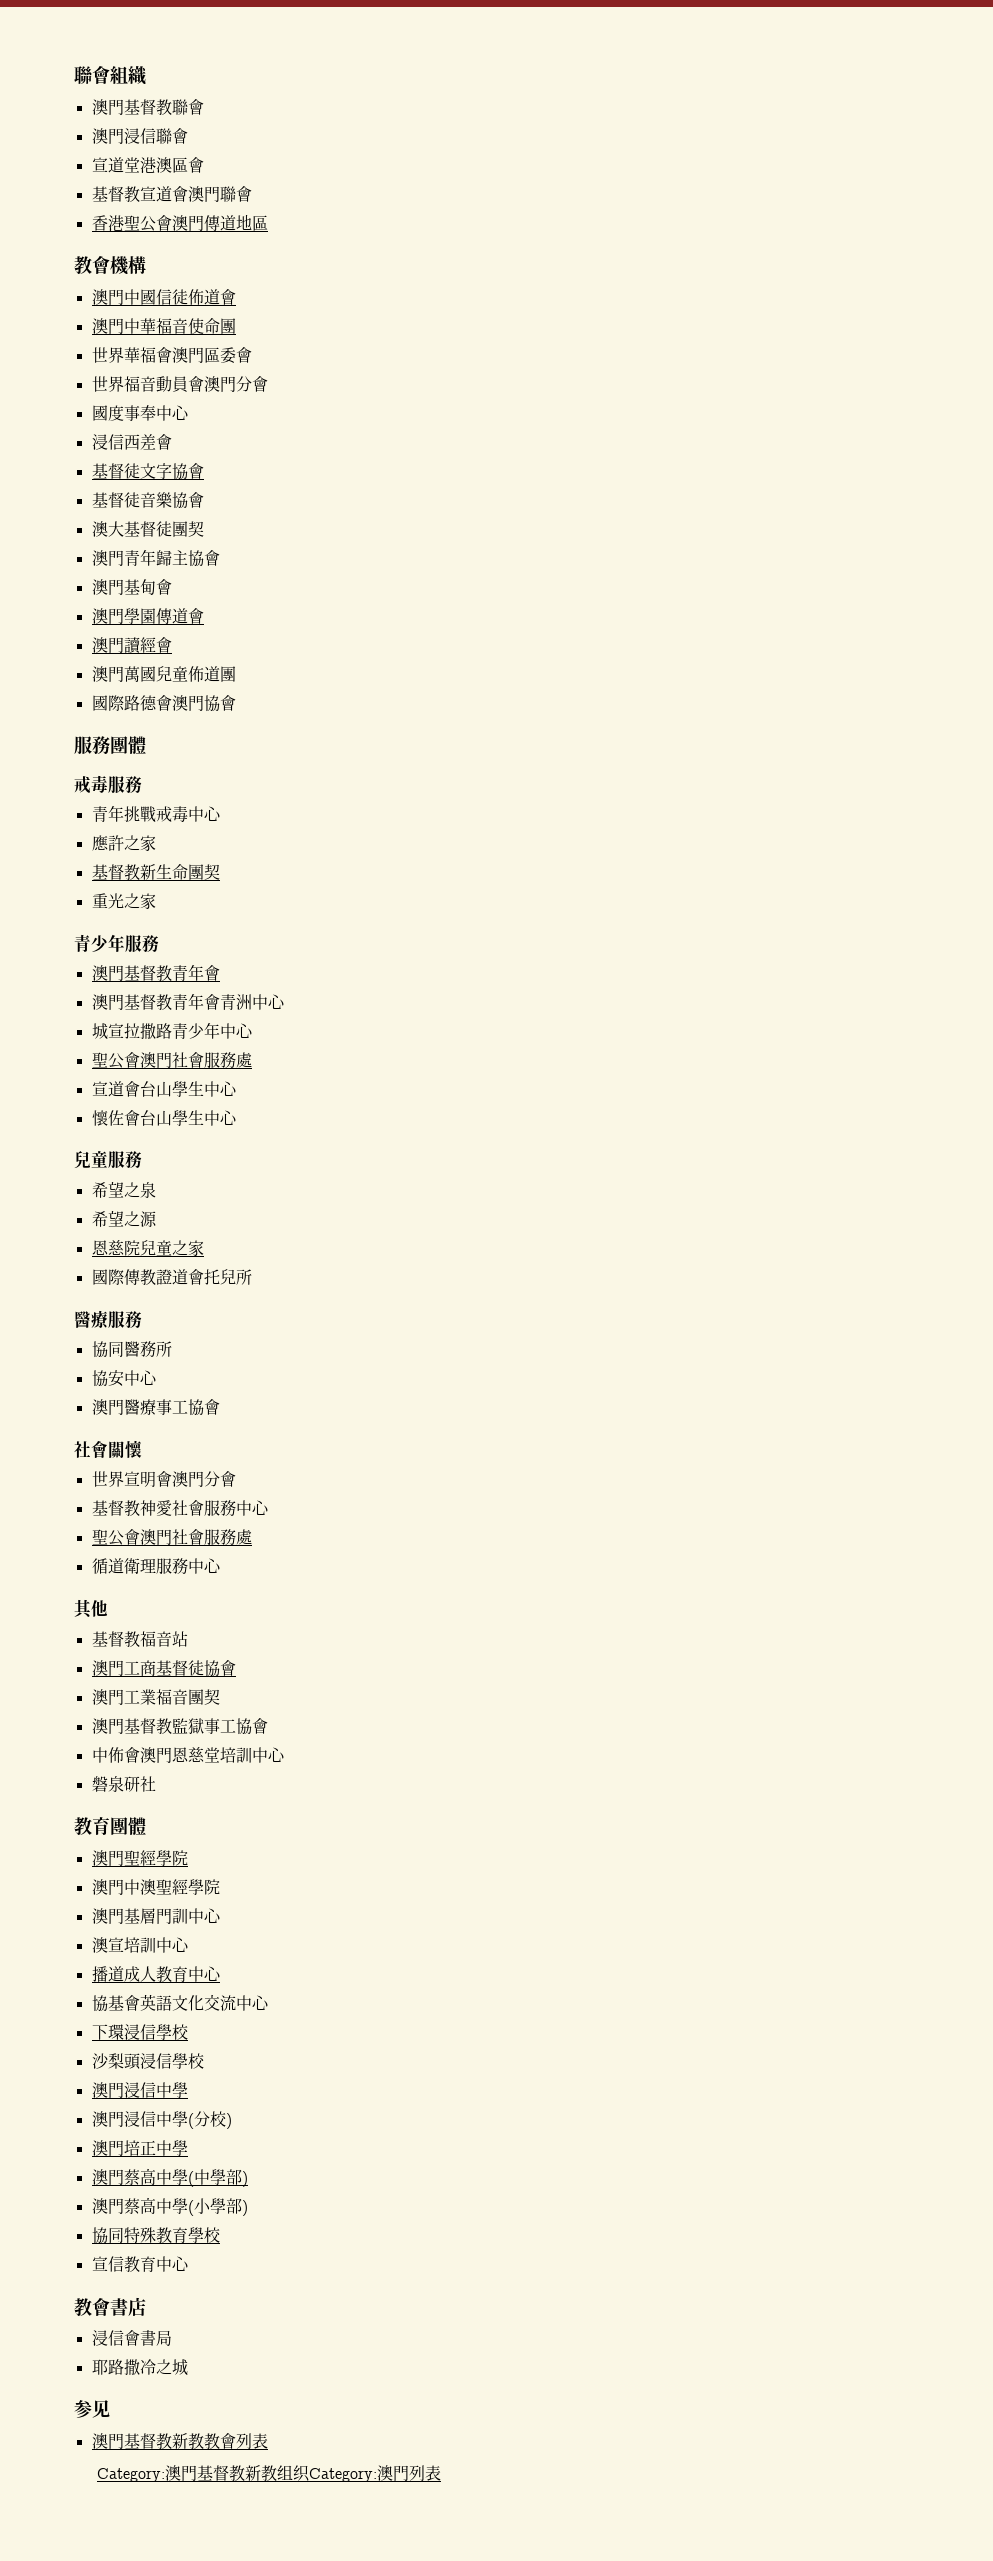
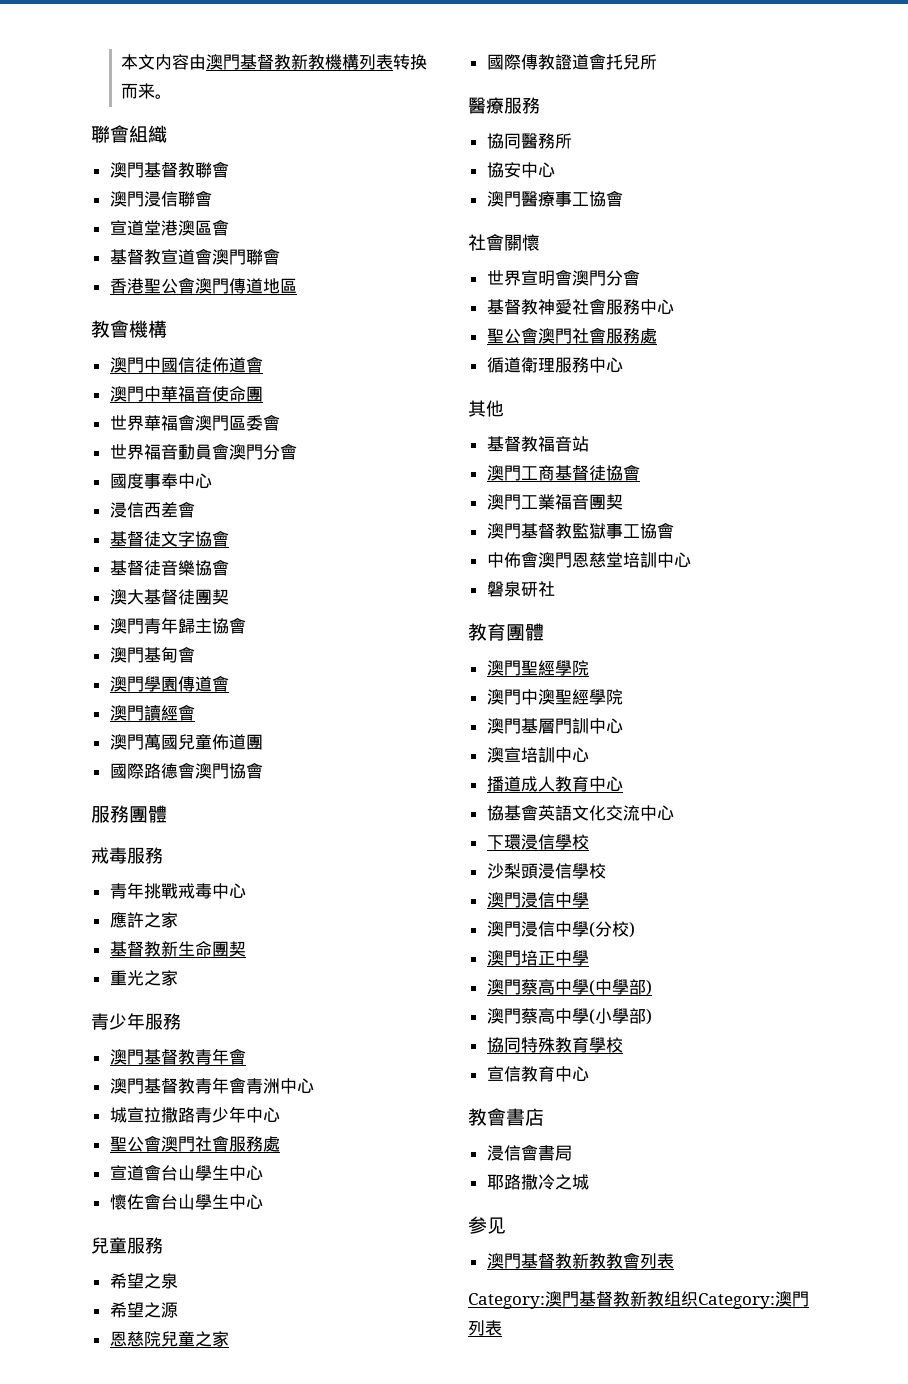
+ 本文内容由澳門基督教新教機構列表转换而来。

